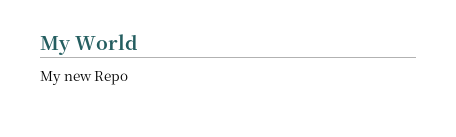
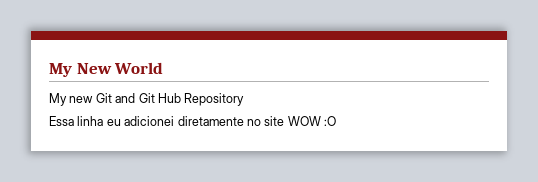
- My World
+ My New World
- My new Repo
+ My new Git and Git Hub Repository
+ Essa linha eu adicionei diretamente no site WOW :O

